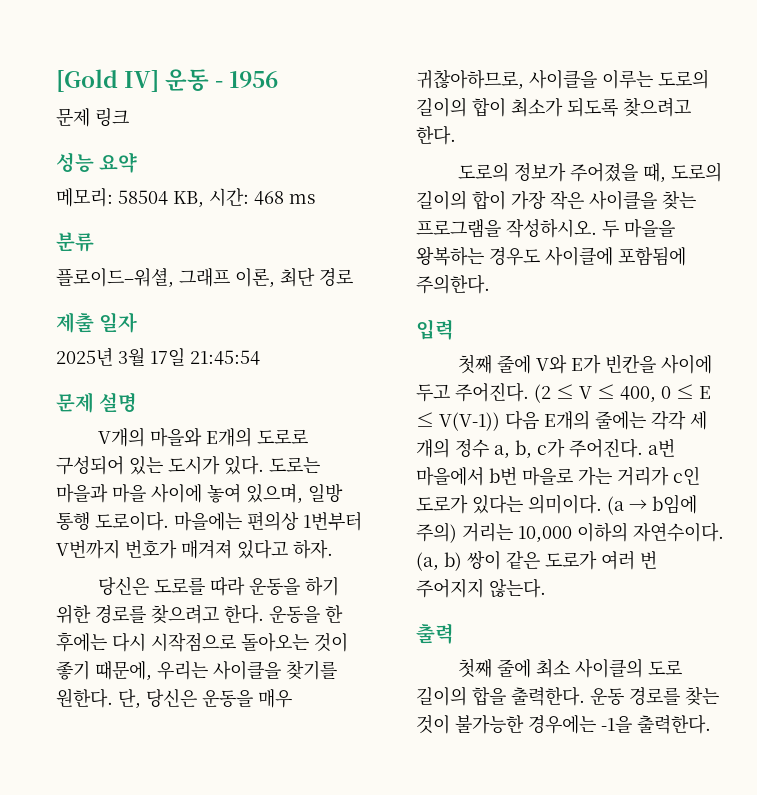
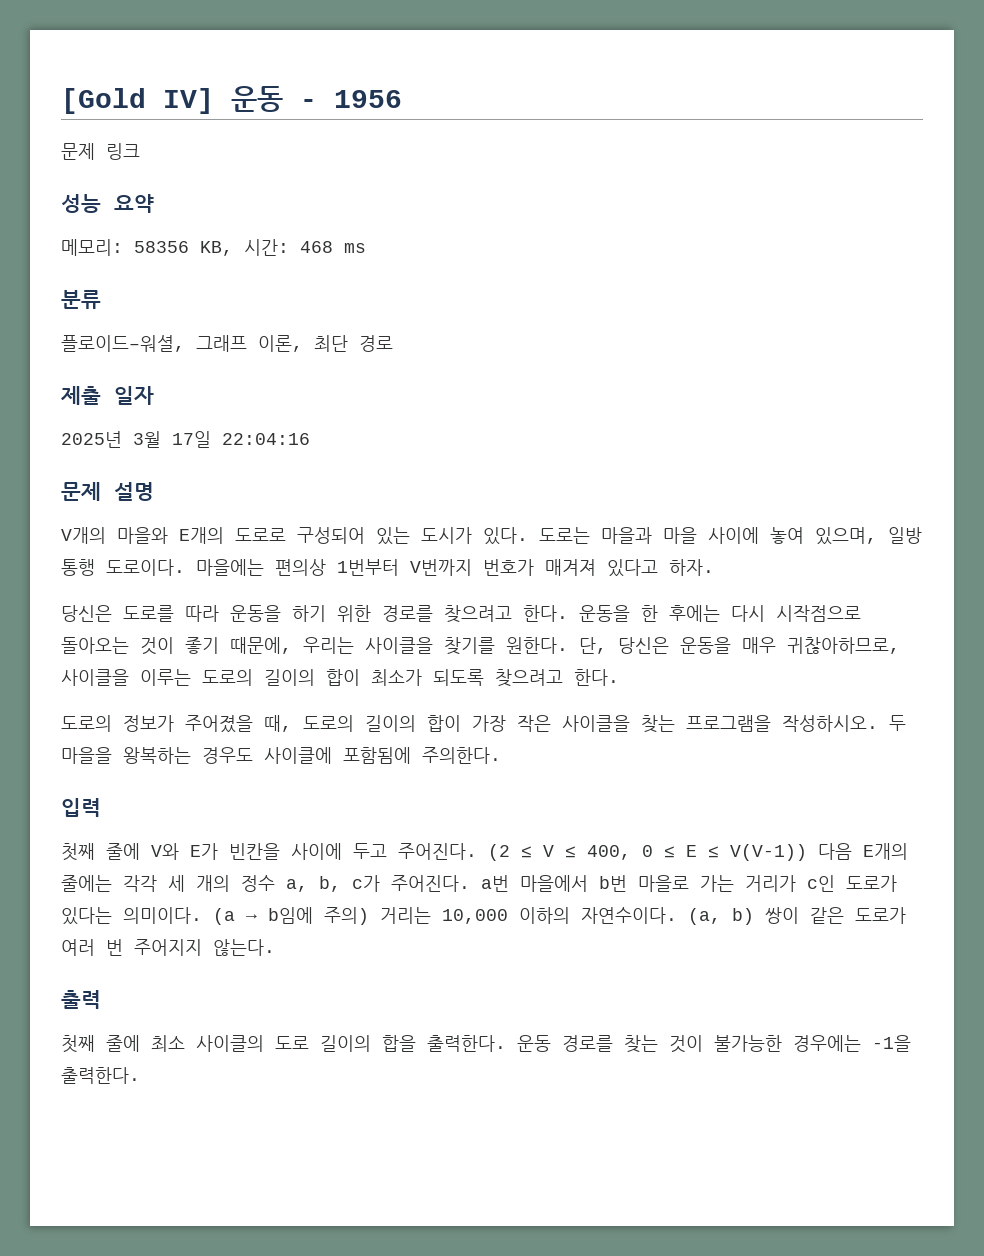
- 메모리: 58504 KB, 시간: 468 ms
+ 메모리: 58356 KB, 시간: 468 ms
- 2025년 3월 17일 21:45:54
+ 2025년 3월 17일 22:04:16

